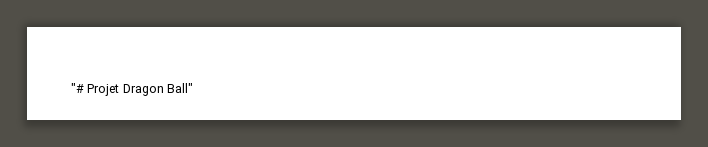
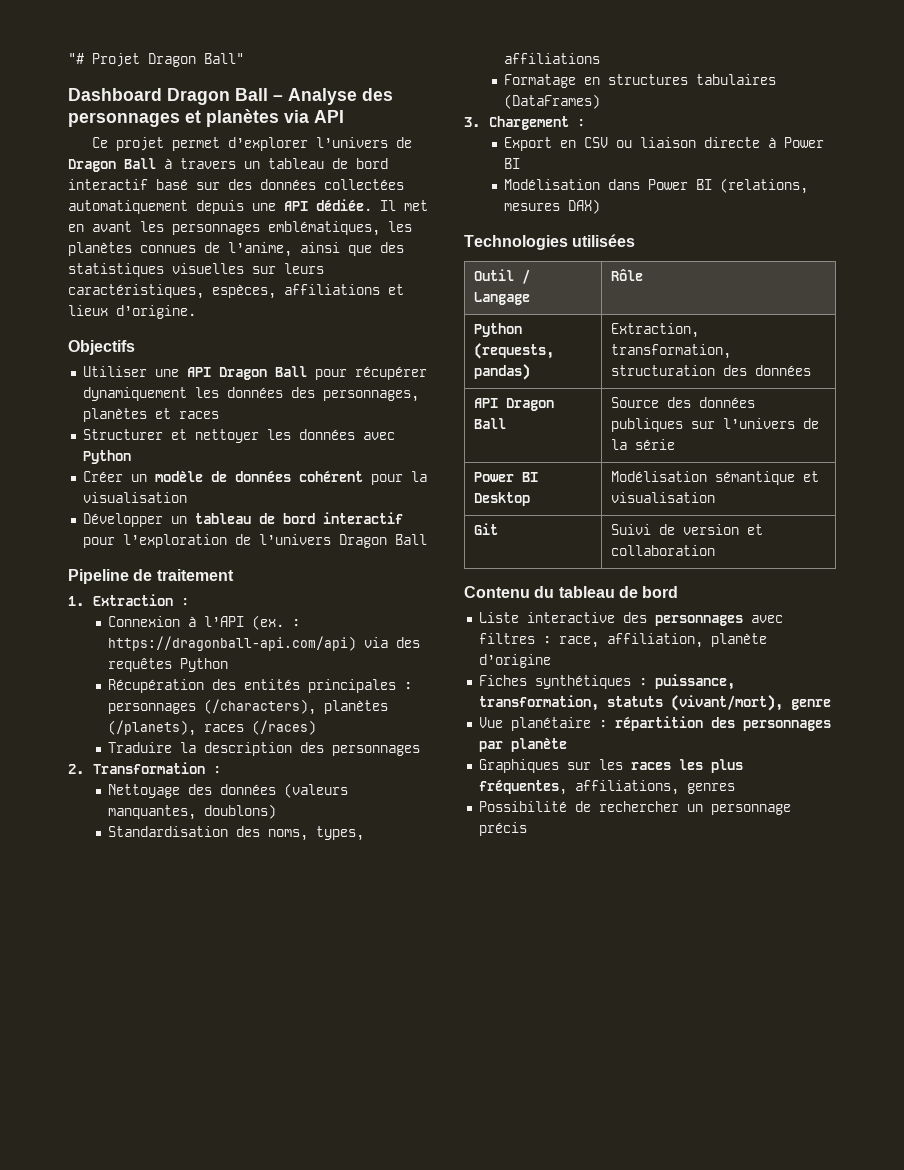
+ Dashboard Dragon Ball – Analyse des personnages et planètes via API
+ Ce projet permet d’explorer l’univers de Dragon Ball à travers un tableau de bord interactif basé sur des données collectées automatiquement depuis une API dédiée. Il met en avant les personnages emblématiques, les planètes connues de l’anime, ainsi que des statistiques visuelles sur leurs caractéristiques, espèces, affiliations et lieux d’origine.
+ Objectifs
+ Utiliser une API Dragon Ball pour récupérer dynamiquement les données des personnages, planètes et races
+ Structurer et nettoyer les données avec Python
+ Créer un modèle de données cohérent pour la visualisation
+ Développer un tableau de bord interactif pour l’exploration de l’univers Dragon Ball
+ Pipeline de traitement
+ 1. Extraction :
+ Connexion à l’API (ex. : https://dragonball-api.com/api) via des requêtes Python
+ Récupération des entités principales : personnages (/characters), planètes (/planets), races (/races)
+ Traduire la description des personnages
+ 2. Transformation :
+ Nettoyage des données (valeurs manquantes, doublons)
+ Standardisation des noms, types, affiliations
+ Formatage en structures tabulaires (DataFrames)
+ 3. Chargement :
+ Export en CSV ou liaison directe à Power BI
+ Modélisation dans Power BI (relations, mesures DAX)
+ Technologies utilisées
+ Outil / Langage | Rôle
+ Python (requests, pandas) | Extraction, transformation, structuration des données
+ API Dragon Ball | Source des données publiques sur l’univers de la série
+ Power BI Desktop | Modélisation sémantique et visualisation
+ Git | Suivi de version et collaboration
+ Contenu du tableau de bord
+ Liste interactive des personnages avec filtres : race, affiliation, planète d’origine
+ Fiches synthétiques : puissance, transformation, statuts (vivant/mort), genre
+ Vue planétaire : répartition des personnages par planète
+ Graphiques sur les races les plus fréquentes, affiliations, genres
+ Possibilité de rechercher un personnage précis

